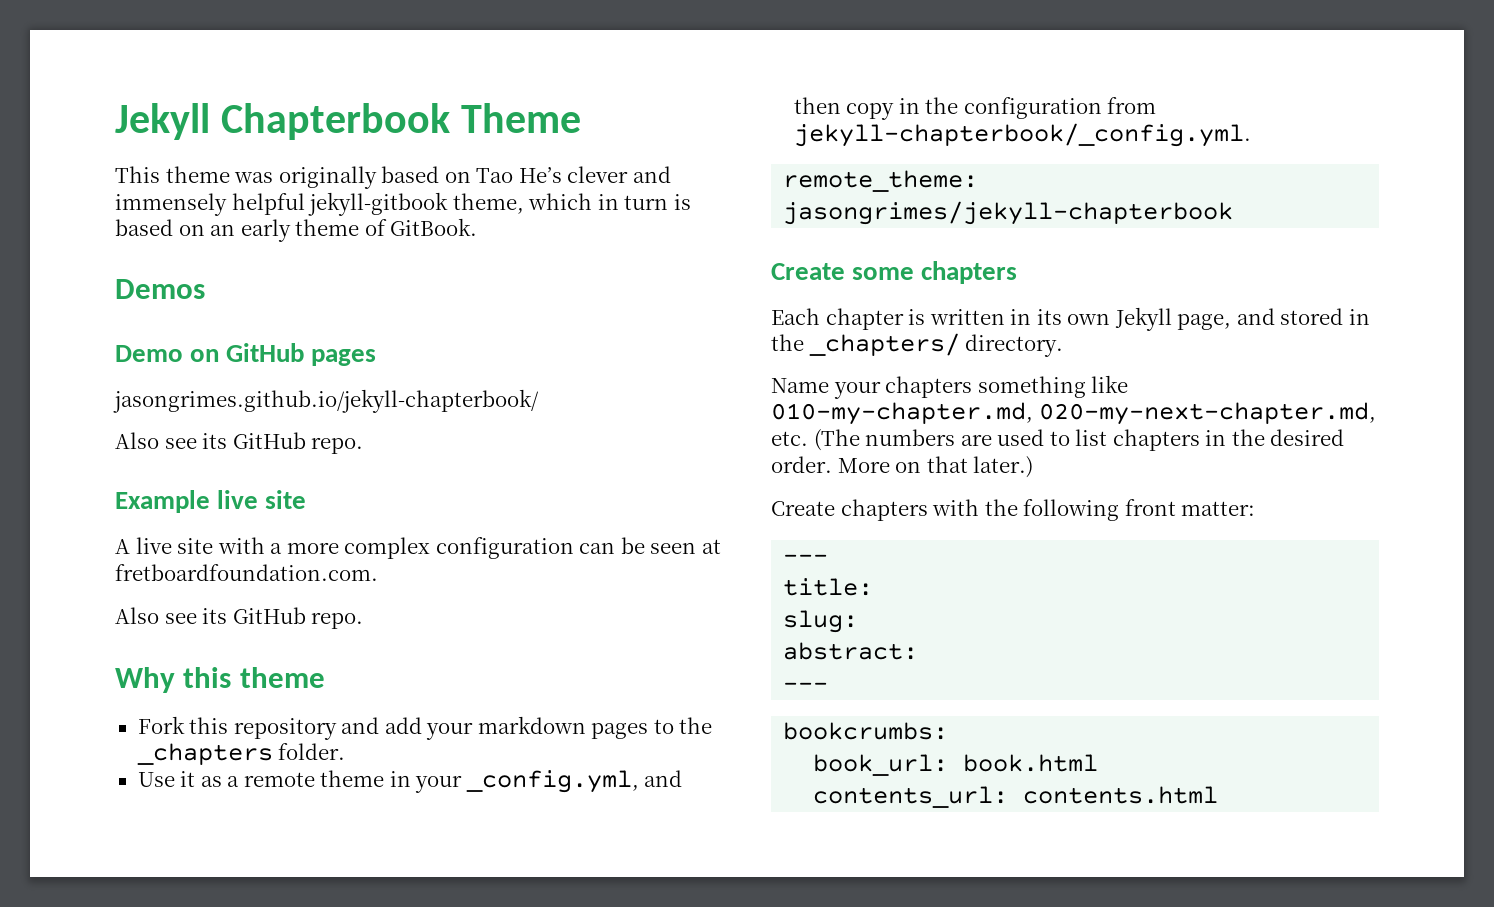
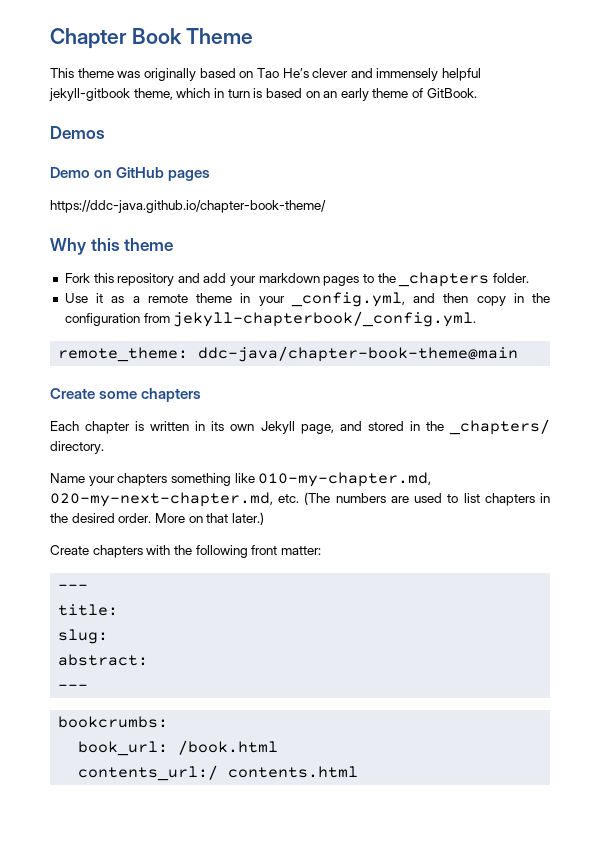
- Jekyll Chapterbook Theme
+ Chapter Book Theme
- jasongrimes.github.io/jekyll-chapterbook/
- Also see its GitHub repo.
- Example live site
- A live site with a more complex configuration can be seen at fretboardfoundation.com.
- Also see its GitHub repo.
+ https://ddc-java.github.io/chapter-book-theme/
- remote_theme: jasongrimes/jekyll-chapterbook
+ remote_theme: ddc-java/chapter-book-theme@main
- book_url: book.html
- contents_url: contents.html
+ book_url: /book.html
+ contents_url:/ contents.html

